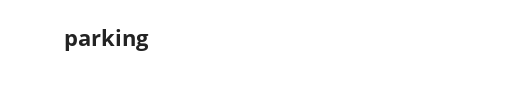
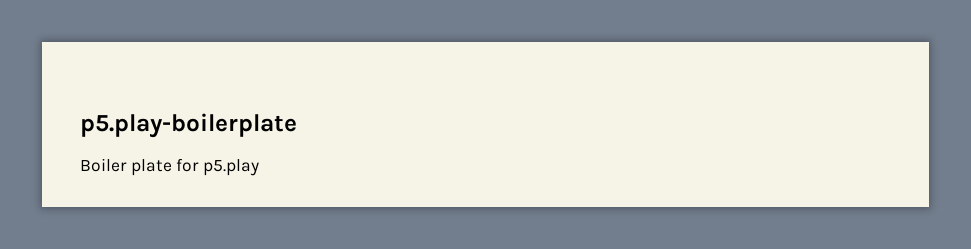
- parking
+ p5.play-boilerplate
+ Boiler plate for p5.play

